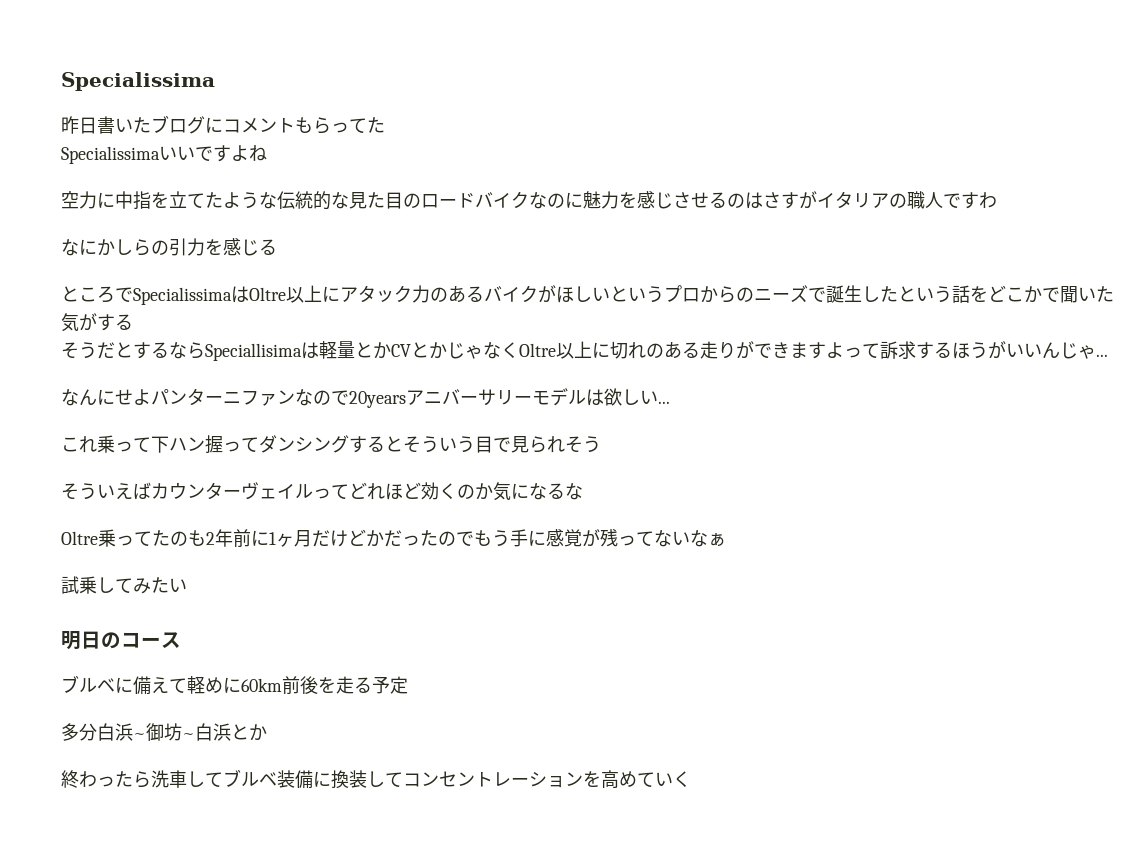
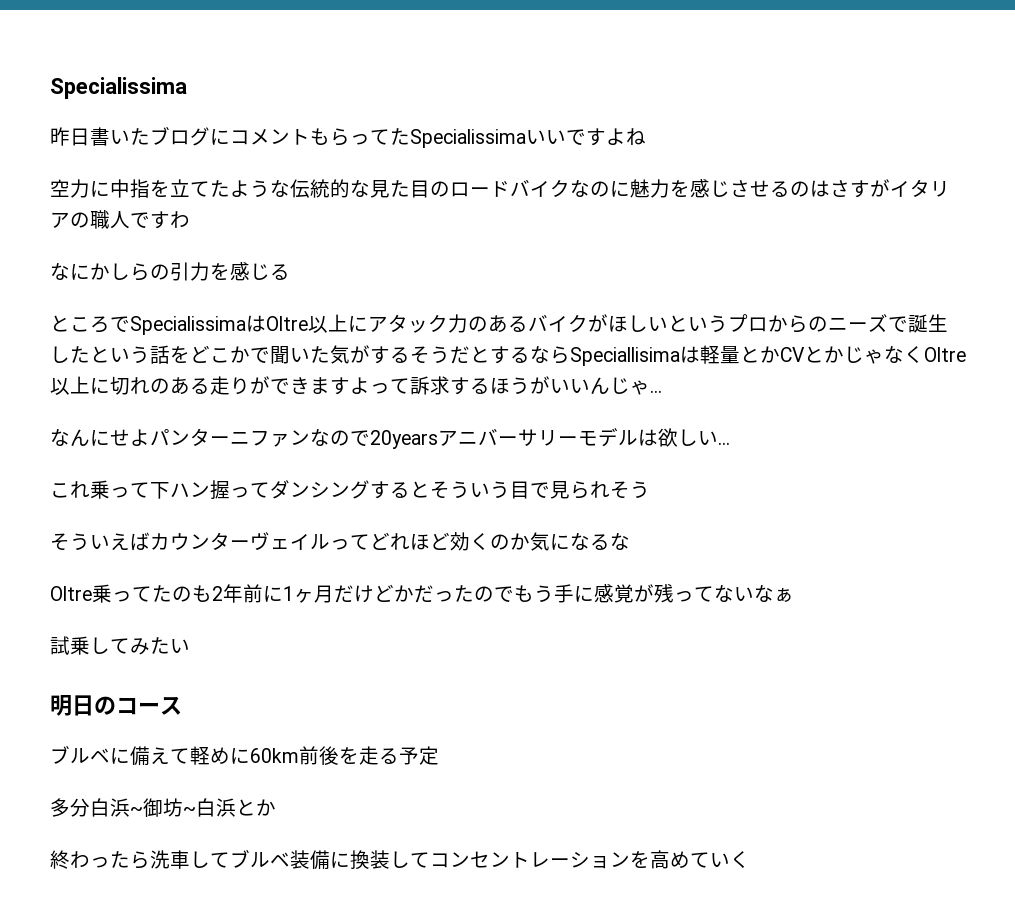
- 昨日書いたブログにコメントもらってた
- Specialissimaいいですよね
+ 昨日書いたブログにコメントもらってたSpecialissimaいいですよね
- ところでSpecialissimaはOltre以上にアタック力のあるバイクがほしいというプロからのニーズで誕生したという話をどこかで聞いた気がする
- そうだとするならSpeciallisimaは軽量とかCVとかじゃなくOltre以上に切れのある走りができますよって訴求するほうがいいんじゃ...
+ ところでSpecialissimaはOltre以上にアタック力のあるバイクがほしいというプロからのニーズで誕生したという話をどこかで聞いた気がするそうだとするならSpeciallisimaは軽量とかCVとかじゃなくOltre以上に切れのある走りができますよって訴求するほうがいいんじゃ...

